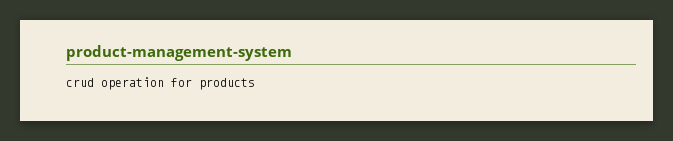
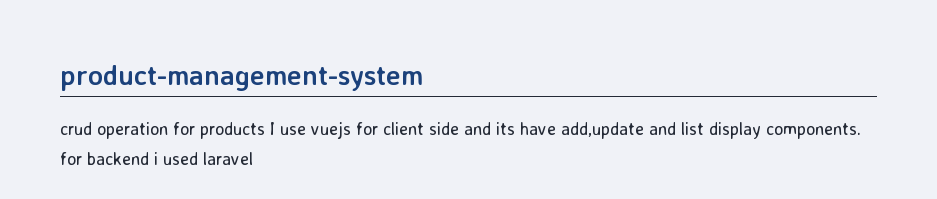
- crud operation for products
+ crud operation for products I use vuejs for client side and its have add,update and list display components. for backend i used laravel

